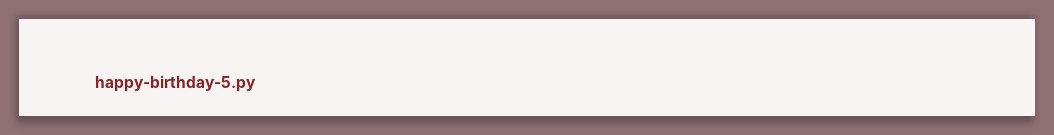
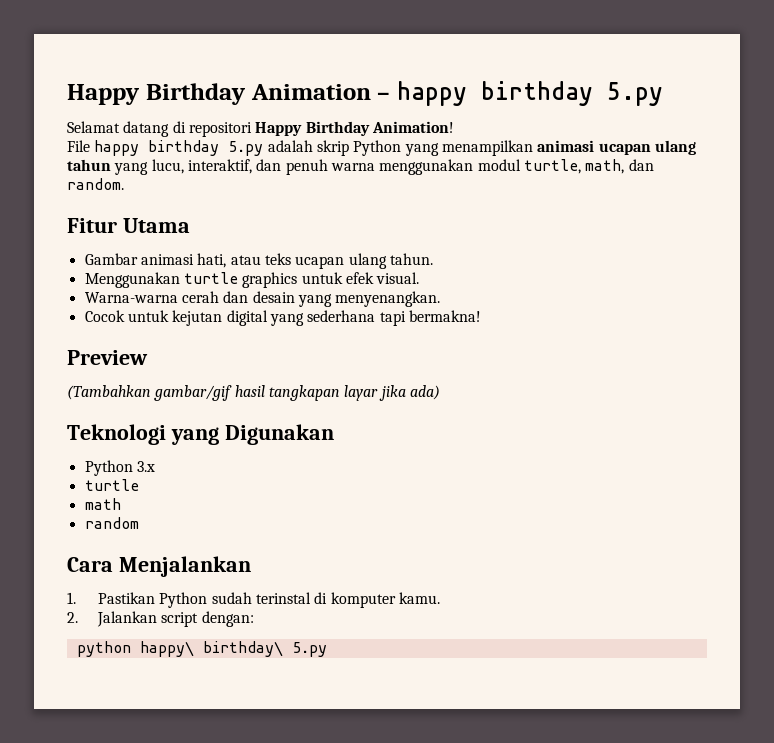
- happy-birthday-5.py
+ Happy Birthday Animation – happy birthday 5.py
+ Selamat datang di repositori Happy Birthday Animation!
+ File happy birthday 5.py adalah skrip Python yang menampilkan animasi ucapan ulang tahun yang lucu, interaktif, dan penuh warna menggunakan modul turtle, math, dan random.
+ Fitur Utama
+ Gambar animasi hati, atau teks ucapan ulang tahun.
+ Menggunakan turtle graphics untuk efek visual.
+ Warna-warna cerah dan desain yang menyenangkan.
+ Cocok untuk kejutan digital yang sederhana tapi bermakna!
+ Preview
+ (Tambahkan gambar/gif hasil tangkapan layar jika ada)
+ Teknologi yang Digunakan
+ Python 3.x
+ turtle
+ math
+ random
+ Cara Menjalankan
+ 1. Pastikan Python sudah terinstal di komputer kamu.
+ 2. Jalankan script dengan:
+ python happy\ birthday\ 5.py

